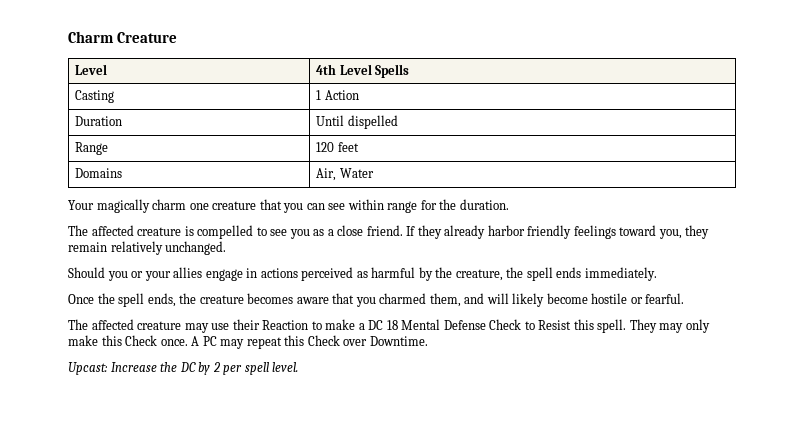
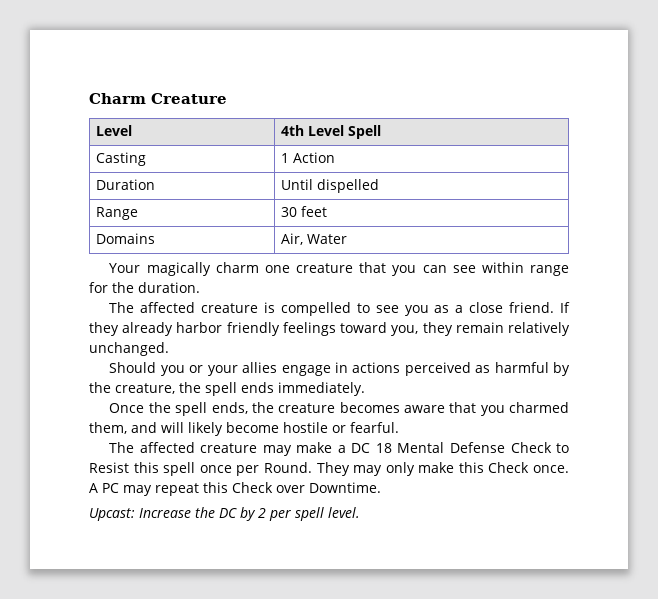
- Level | 4th Level Spells
+ Level | 4th Level Spell
- Range | 120 feet
+ Range | 30 feet
- The affected creature may use their Reaction to make a DC 18 Mental Defense Check to Resist this spell.
+ The affected creature may make a DC 18 Mental Defense Check to Resist this spell once per Round.

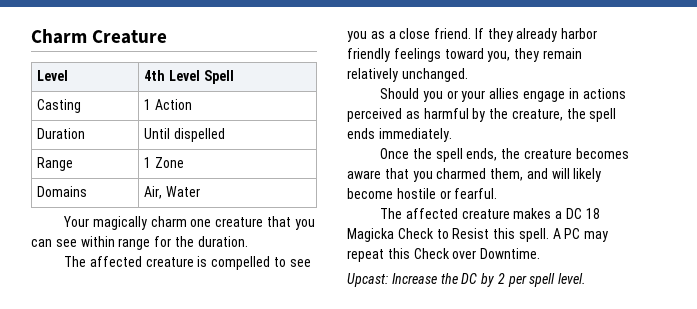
- Range | 30 feet
+ Range | 1 Zone
- The affected creature may make a DC 18 Mental Defense Check to Resist this spell once per Round. They may only make this Check once.
+ The affected creature makes a DC 18 Magicka Check to Resist this spell.

